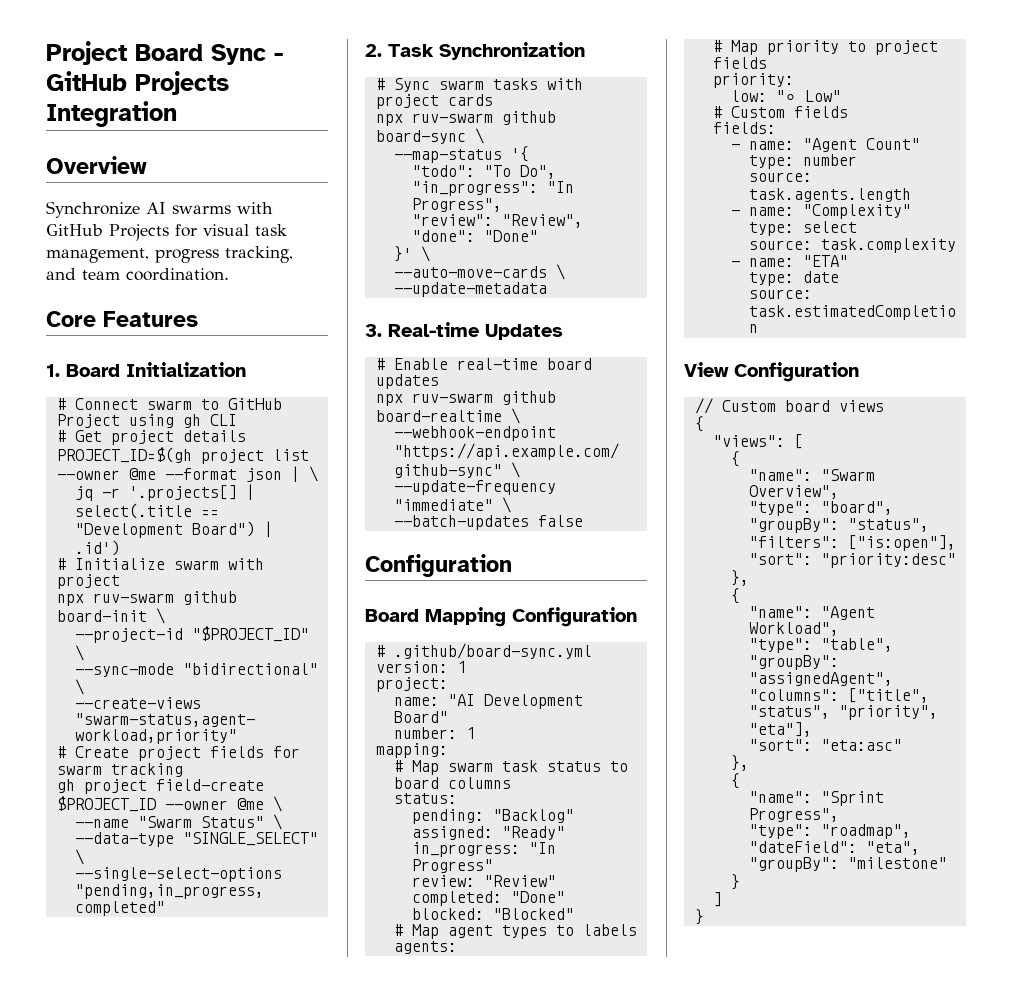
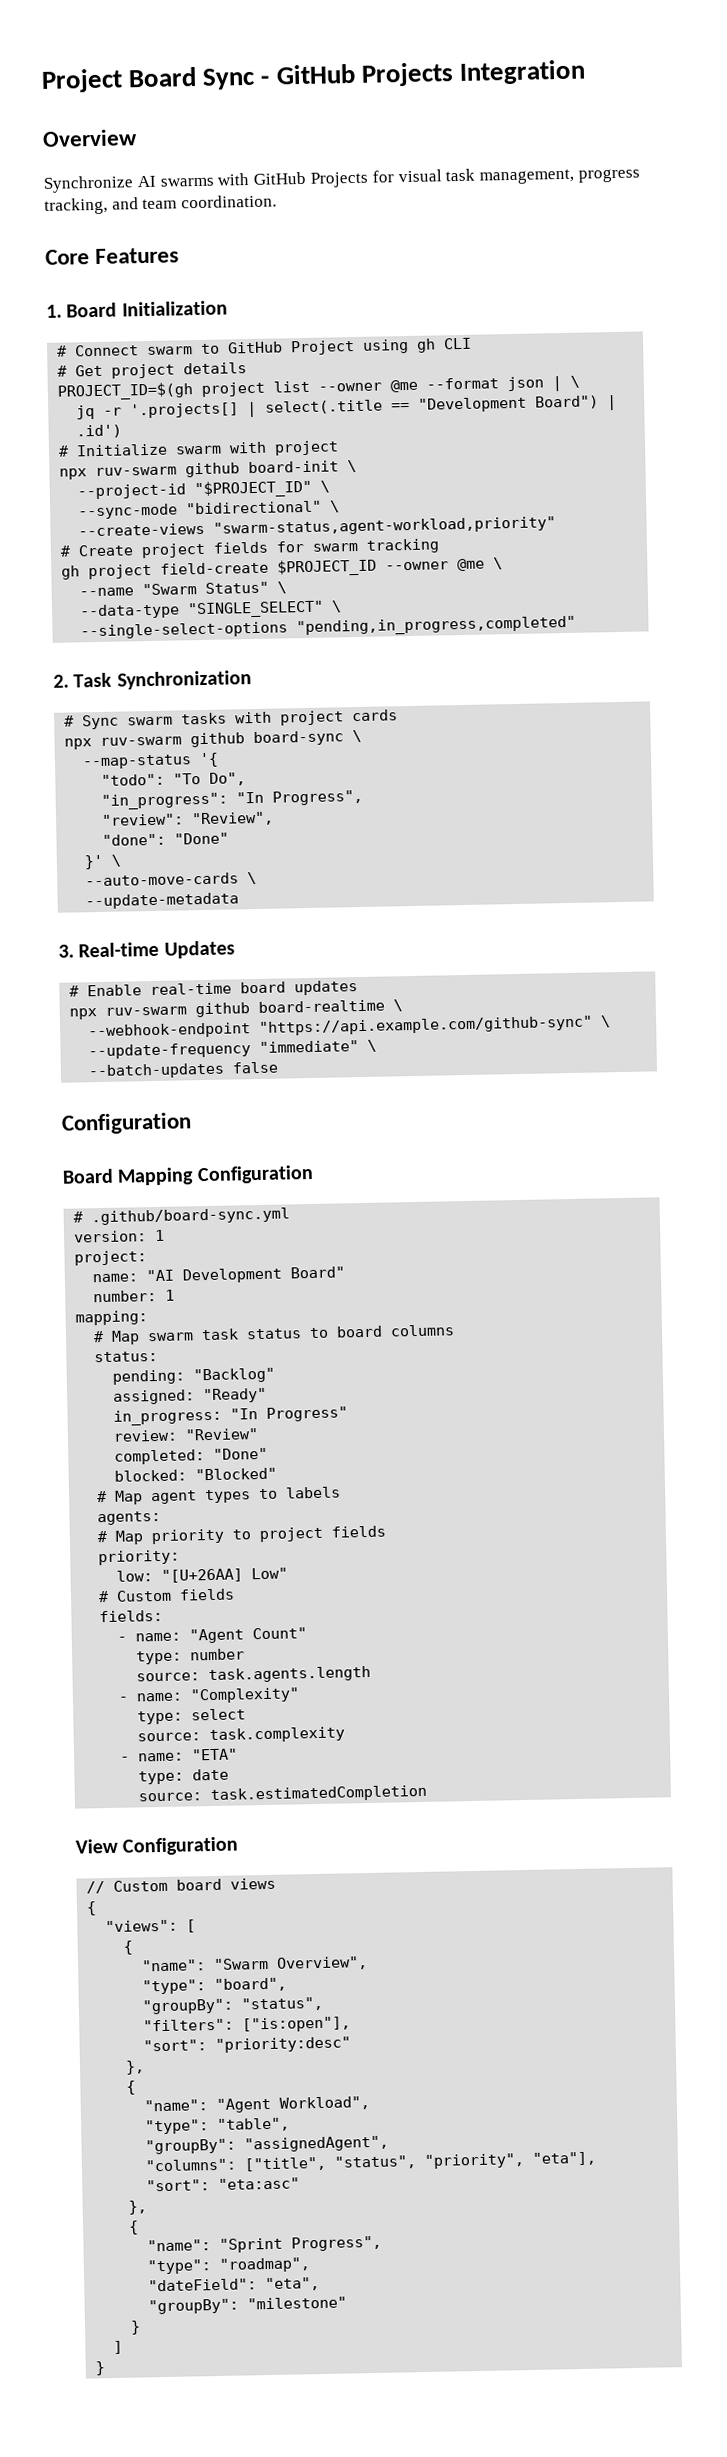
- low: "⚪ Low"
+ low: "[U+26AA] Low"

